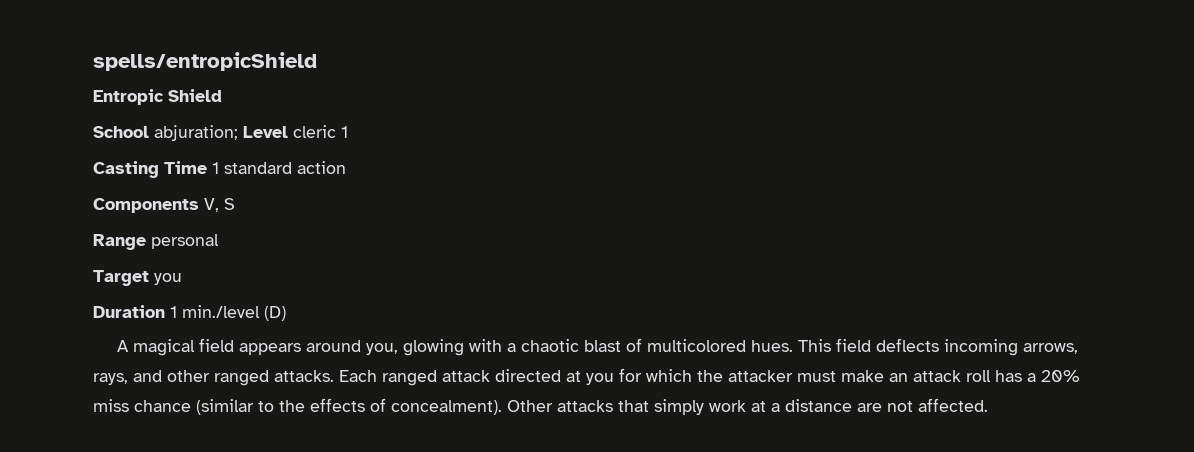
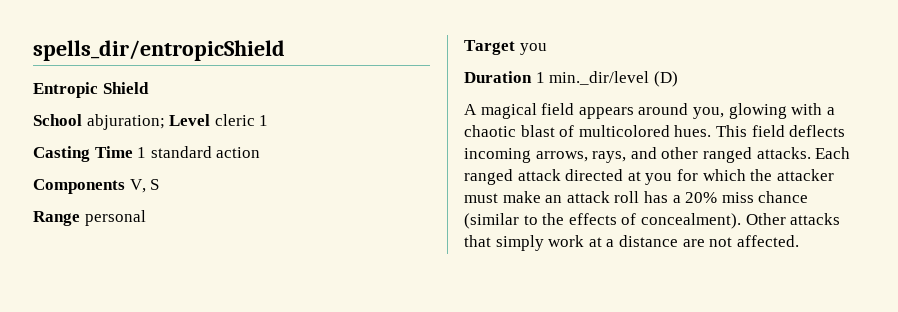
- spells/entropicShield
+ spells_dir/entropicShield
- Duration 1 min./level (D)
+ Duration 1 min._dir/level (D)

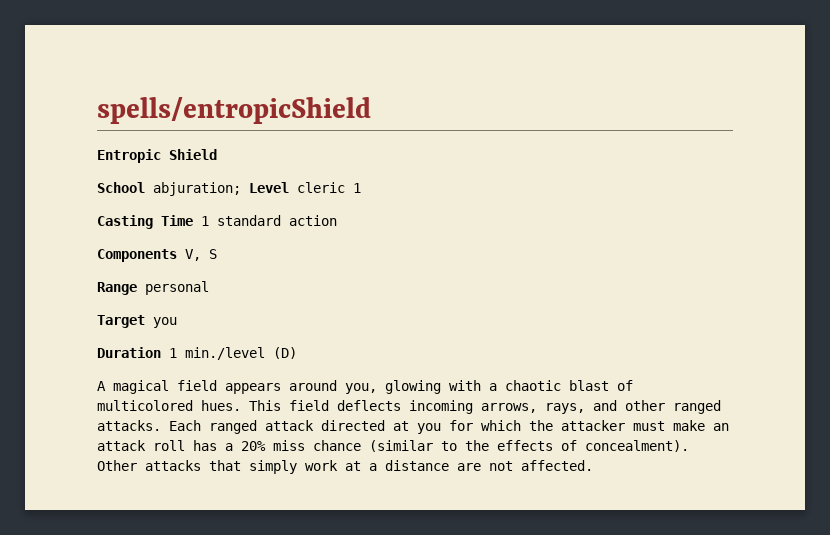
- spells_dir/entropicShield
+ spells/entropicShield
- Duration 1 min._dir/level (D)
+ Duration 1 min./level (D)

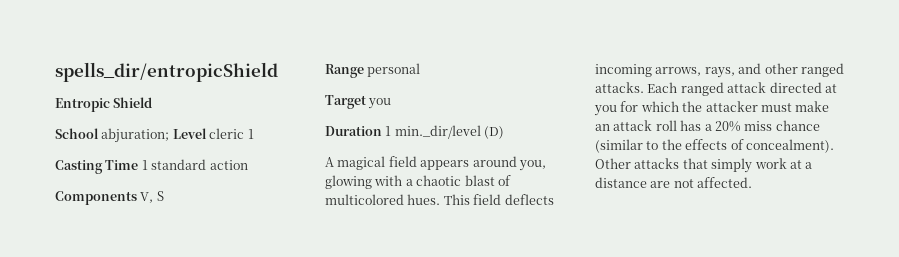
- spells/entropicShield
+ spells_dir/entropicShield
- Duration 1 min./level (D)
+ Duration 1 min._dir/level (D)

